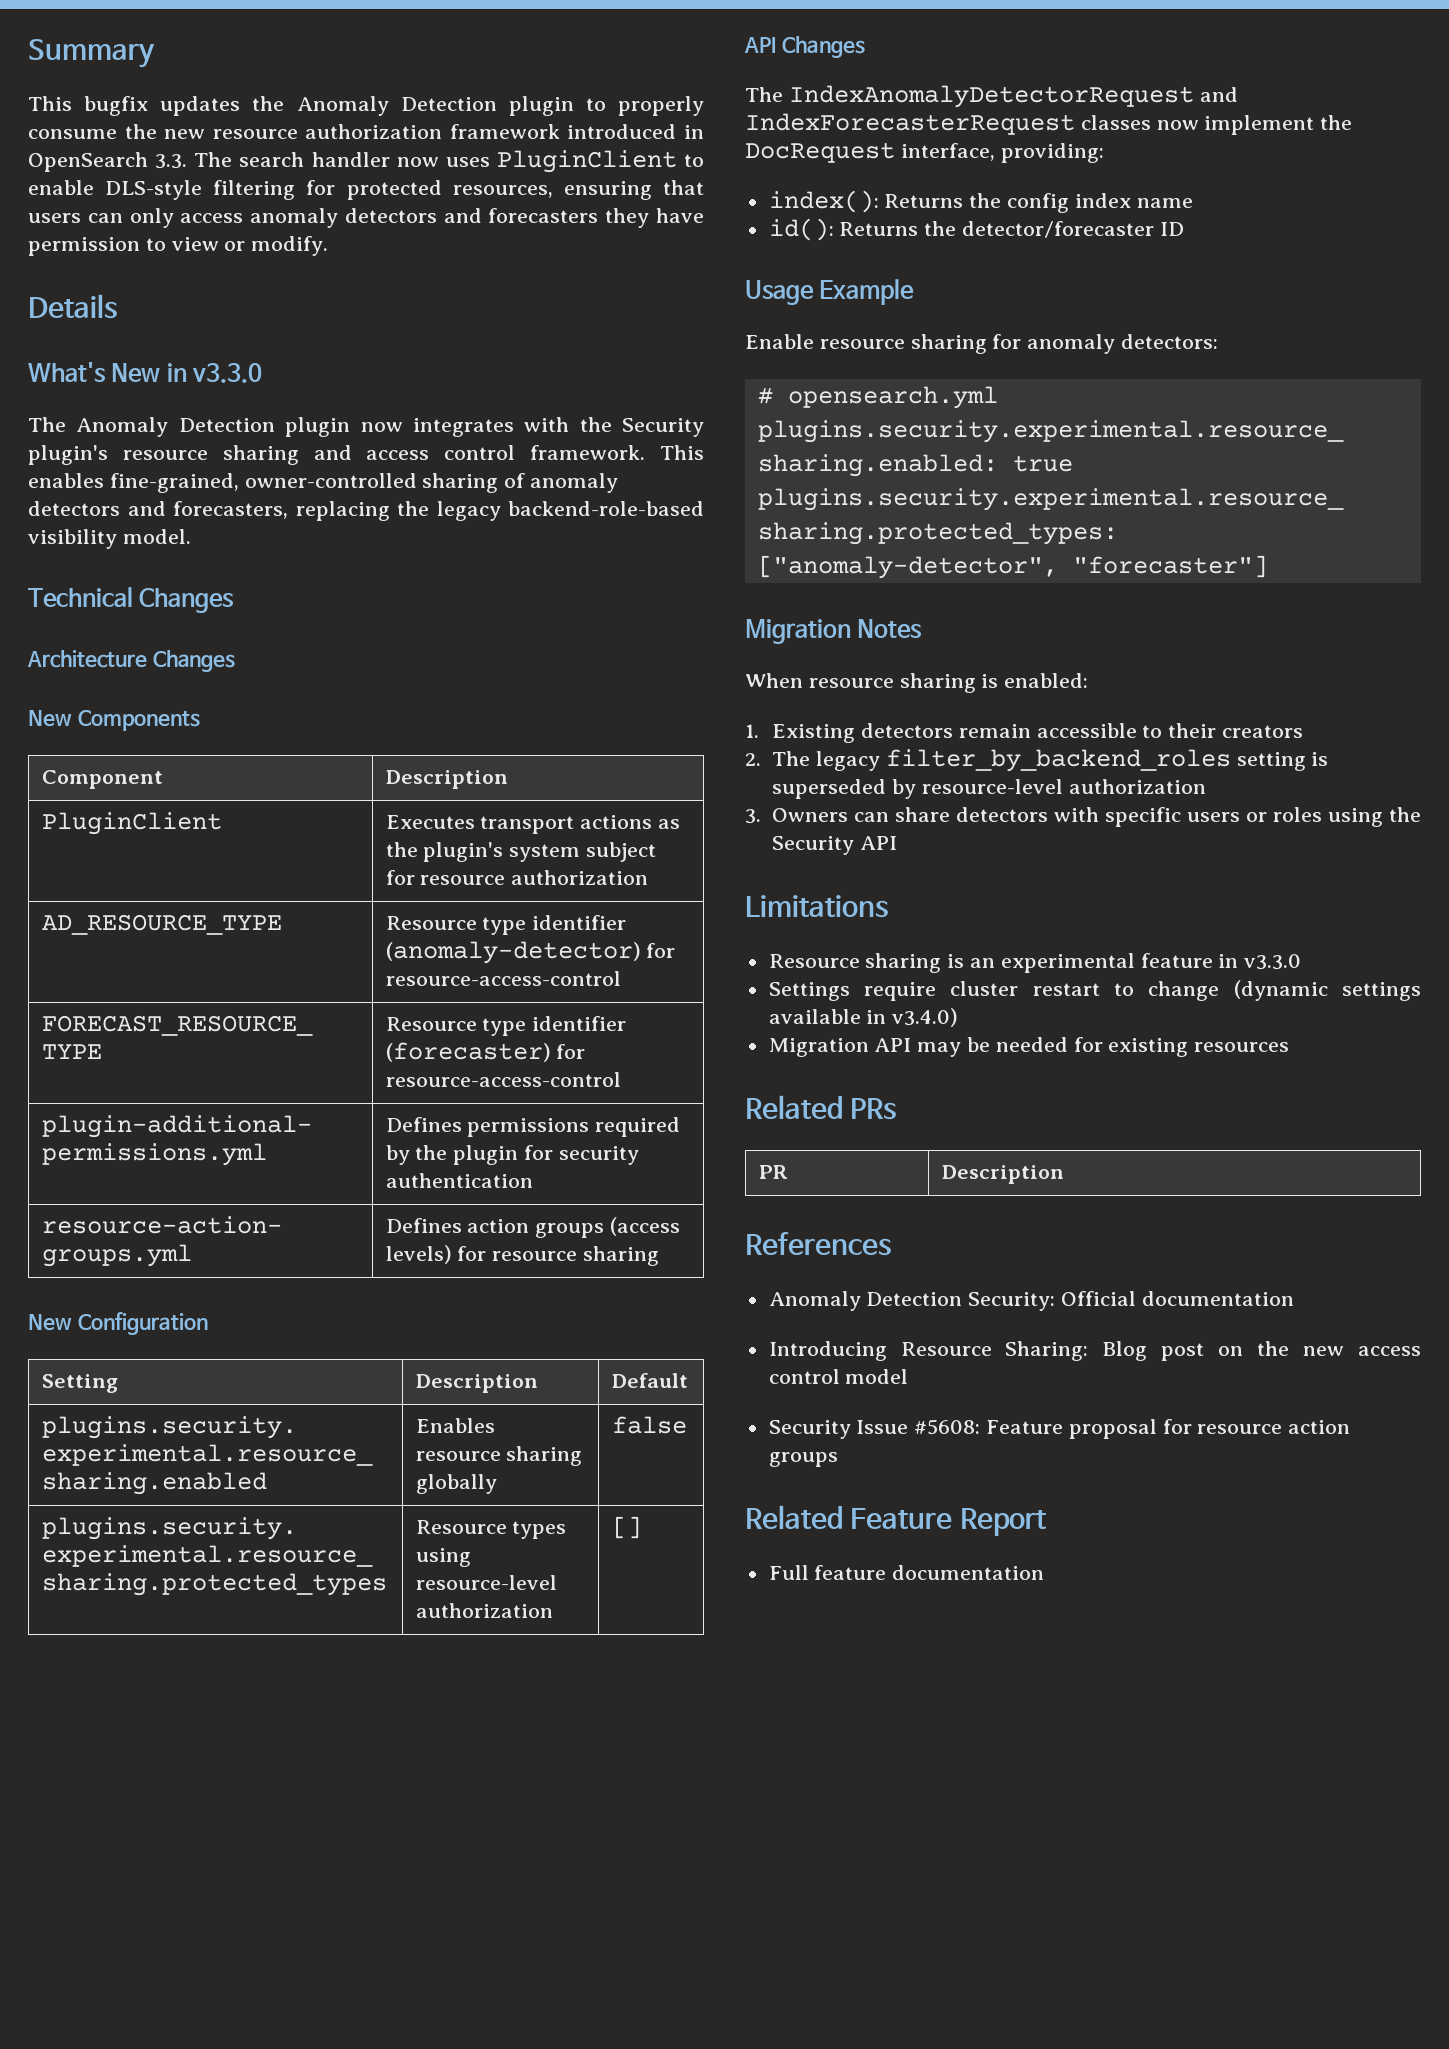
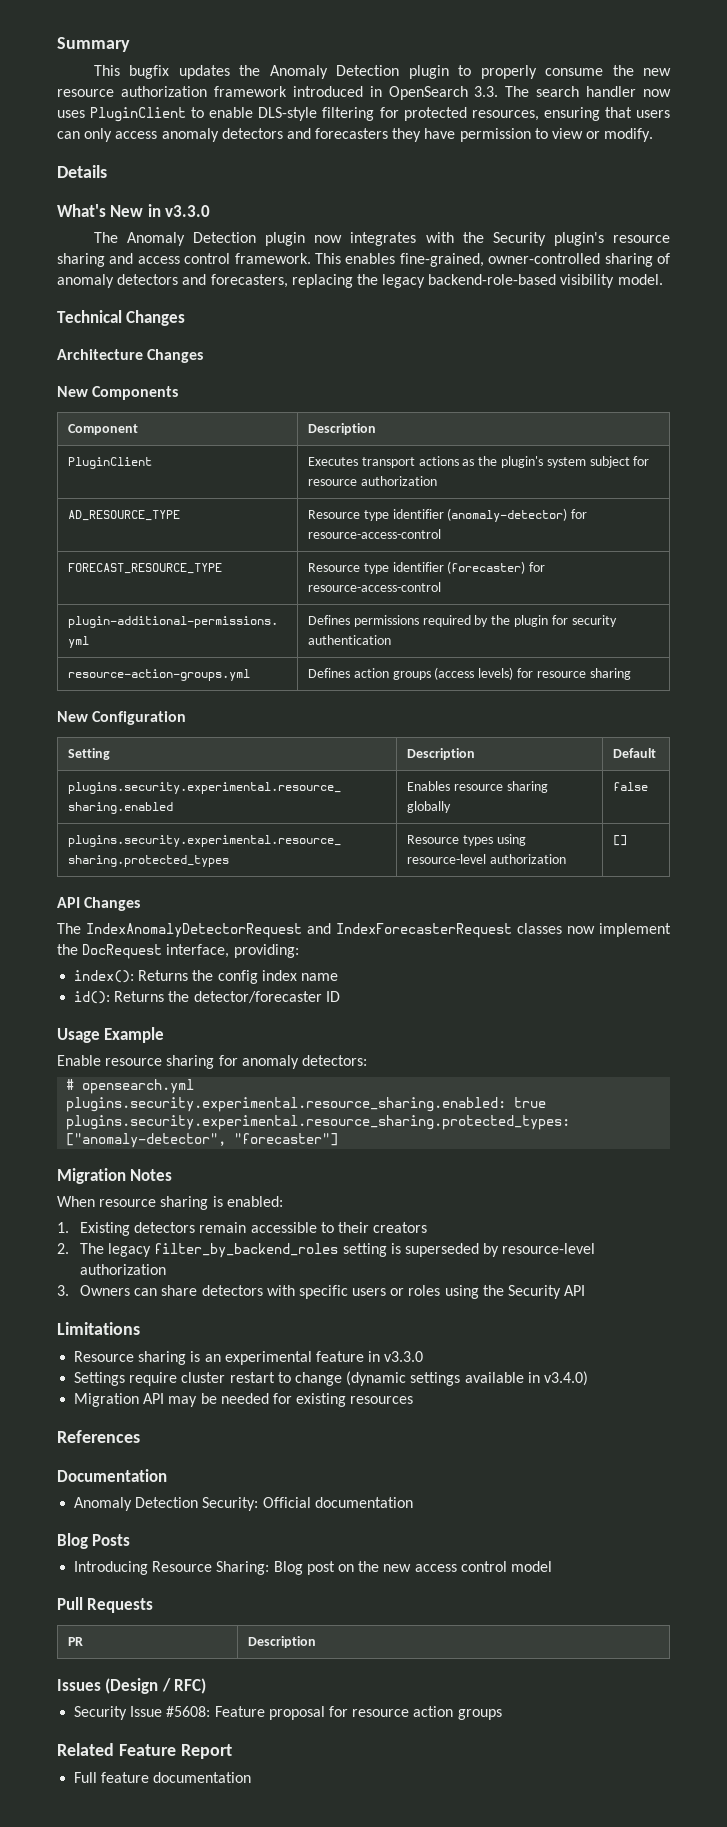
- Related PRs
- PR | Description
  References
+ Documentation
+ Blog Posts
+ Pull Requests
+ PR | Description
+ Issues (Design / RFC)

